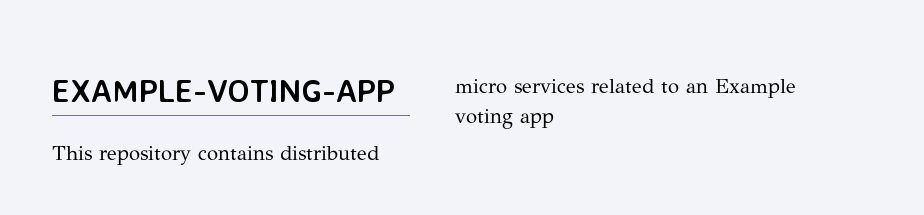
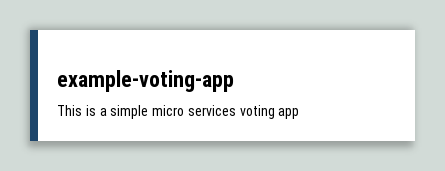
- EXAMPLE-VOTING-APP
+ example-voting-app
- This repository contains distributed micro services related to an Example voting app
+ This is a simple micro services voting app

